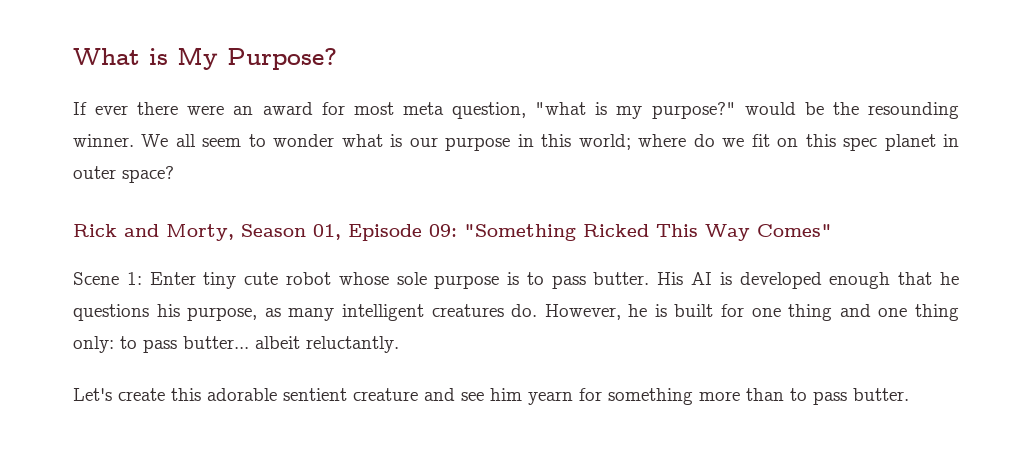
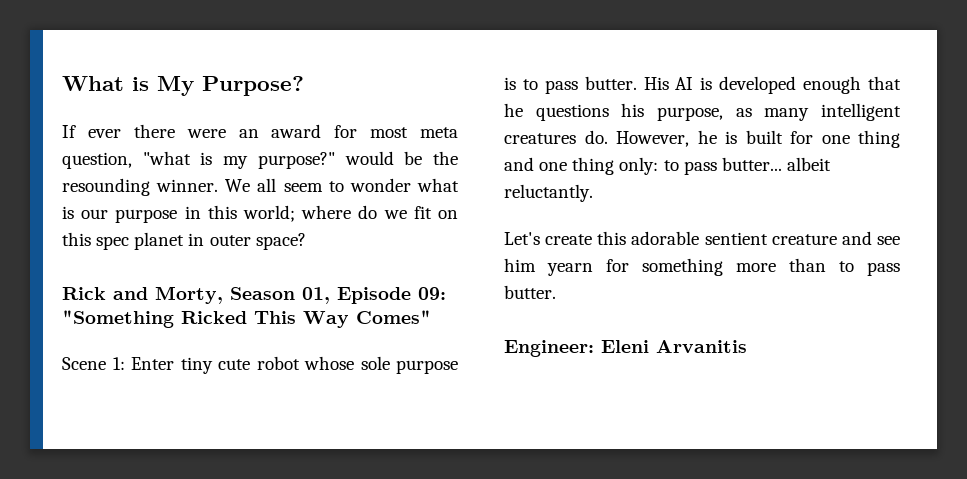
+ Engineer: Eleni Arvanitis

